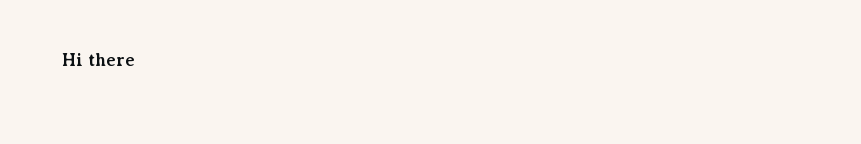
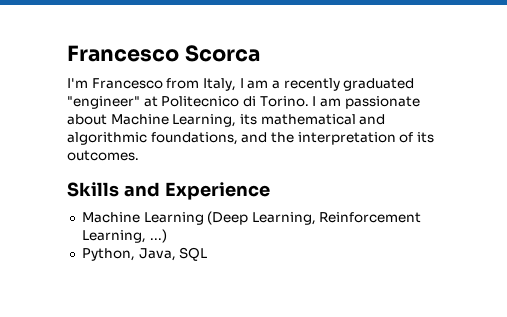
- Hi there
+ Francesco Scorca
+ I'm Francesco from Italy, I am a recently graduated "engineer" at Politecnico di Torino. I am passionate about Machine Learning, its mathematical and algorithmic foundations, and the interpretation of its outcomes.
+ Skills and Experience
+ Machine Learning (Deep Learning, Reinforcement Learning, ...)
+ Python, Java, SQL

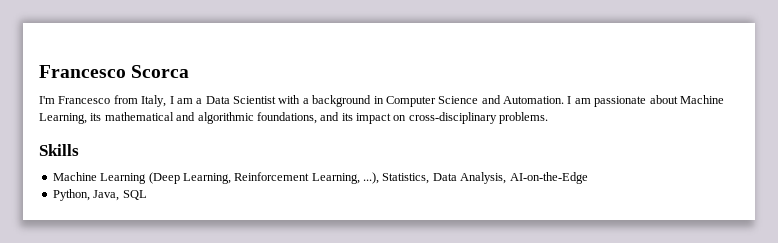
- I'm Francesco from Italy, I am a recently graduated "engineer" at Politecnico di Torino.
+ I'm Francesco from Italy, I am a Data Scientist with a background in Computer Science and Automation.
- I am passionate about Machine Learning, its mathematical and algorithmic foundations, and the interpretation of its outcomes.
+ I am passionate about Machine Learning, its mathematical and algorithmic foundations, and its impact on cross-disciplinary problems.
- Skills and Experience
+ Skills
- Machine Learning (Deep Learning, Reinforcement Learning, ...)
+ Machine Learning (Deep Learning, Reinforcement Learning, ...), Statistics, Data Analysis, AI-on-the-Edge

